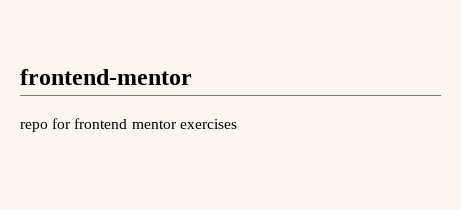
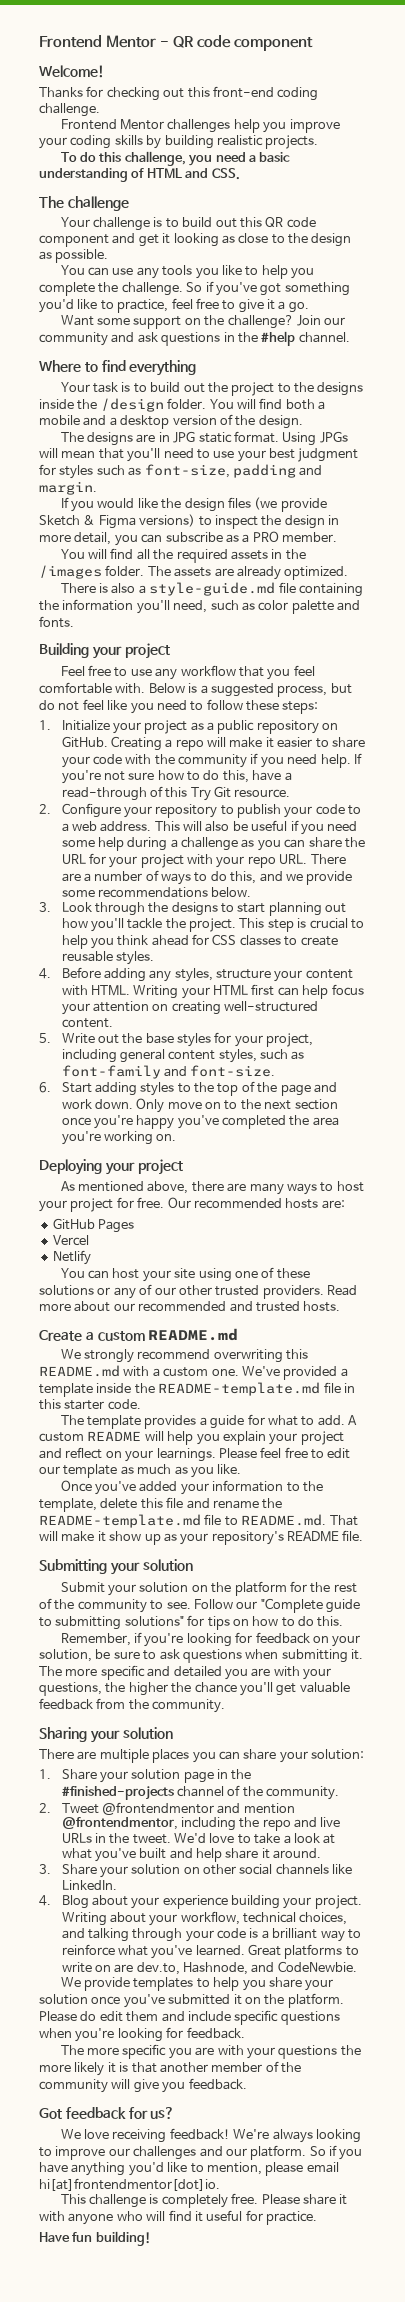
- frontend-mentor
- repo for frontend mentor exercises
+ Frontend Mentor - QR code component
+ Welcome!
+ Thanks for checking out this front-end coding challenge.
+ Frontend Mentor challenges help you improve your coding skills by building realistic projects.
+ To do this challenge, you need a basic understanding of HTML and CSS.
+ The challenge
+ Your challenge is to build out this QR code component and get it looking as close to the design as possible.
+ You can use any tools you like to help you complete the challenge. So if you've got something you'd like to practice, feel free to give it a go.
+ Want some support on the challenge? Join our community and ask questions in the #help channel.
+ Where to find everything
+ Your task is to build out the project to the designs inside the /design folder. You will find both a mobile and a desktop version of the design.
+ The designs are in JPG static format. Using JPGs will mean that you'll need to use your best judgment for styles such as font-size, padding and margin.
+ If you would like the design files (we provide Sketch & Figma versions) to inspect the design in more detail, you can subscribe as a PRO member.
+ You will find all the required assets in the /images folder. The assets are already optimized.
+ There is also a style-guide.md file containing the information you'll need, such as color palette and fonts.
+ Building your project
+ Feel free to use any workflow that you feel comfortable with. Below is a suggested process, but do not feel like you need to follow these steps:
+ 1. Initialize your project as a public repository on GitHub. Creating a repo will make it easier to share your code with the community if you need help. If you're not sure how to do this, have a read-through of this Try Git resource.
+ 2. Configure your repository to publish your code to a web address. This will also be useful if you need some help during a challenge as you can share the URL for your project with your repo URL. There are a number of ways to do this, and we provide some recommendations below.
+ 3. Look through the designs to start planning out how you'll tackle the project. This step is crucial to help you think ahead for CSS classes to create reusable styles.
+ 4. Before adding any styles, structure your content with HTML. Writing your HTML first can help focus your attention on creating well-structured content.
+ 5. Write out the base styles for your project, including general content styles, such as font-family and font-size.
+ 6. Start adding styles to the top of the page and work down. Only move on to the next section once you're happy you've completed the area you're working on.
+ Deploying your project
+ As mentioned above, there are many ways to host your project for free. Our recommended hosts are:
+ GitHub Pages
+ Vercel
+ Netlify
+ You can host your site using one of these solutions or any of our other trusted providers. Read more about our recommended and trusted hosts.
+ Create a custom README.md
+ We strongly recommend overwriting this README.md with a custom one. We've provided a template inside the README-template.md file in this starter code.
+ The template provides a guide for what to add. A custom README will help you explain your project and reflect on your learnings. Please feel free to edit our template as much as you like.
+ Once you've added your information to the template, delete this file and rename the README-template.md file to README.md. That will make it show up as your repository's README file.
+ Submitting your solution
+ Submit your solution on the platform for the rest of the community to see. Follow our "Complete guide to submitting solutions" for tips on how to do this.
+ Remember, if you're looking for feedback on your solution, be sure to ask questions when submitting it. The more specific and detailed you are with your questions, the higher the chance you'll get valuable feedback from the community.
+ Sharing your solution
+ There are multiple places you can share your solution:
+ 1. Share your solution page in the #finished-projects channel of the community.
+ 2. Tweet @frontendmentor and mention @frontendmentor, including the repo and live URLs in the tweet. We'd love to take a look at what you've built and help share it around.
+ 3. Share your solution on other social channels like LinkedIn.
+ 4. Blog about your experience building your project. Writing about your workflow, technical choices, and talking through your code is a brilliant way to reinforce what you've learned. Great platforms to write on are dev.to, Hashnode, and CodeNewbie.
+ We provide templates to help you share your solution once you've submitted it on the platform. Please do edit them and include specific questions when you're looking for feedback.
+ The more specific you are with your questions the more likely it is that another member of the community will give you feedback.
+ Got feedback for us?
+ We love receiving feedback! We're always looking to improve our challenges and our platform. So if you have anything you'd like to mention, please email hi[at]frontendmentor[dot]io.
+ This challenge is completely free. Please share it with anyone who will find it useful for practice.
+ Have fun building!

